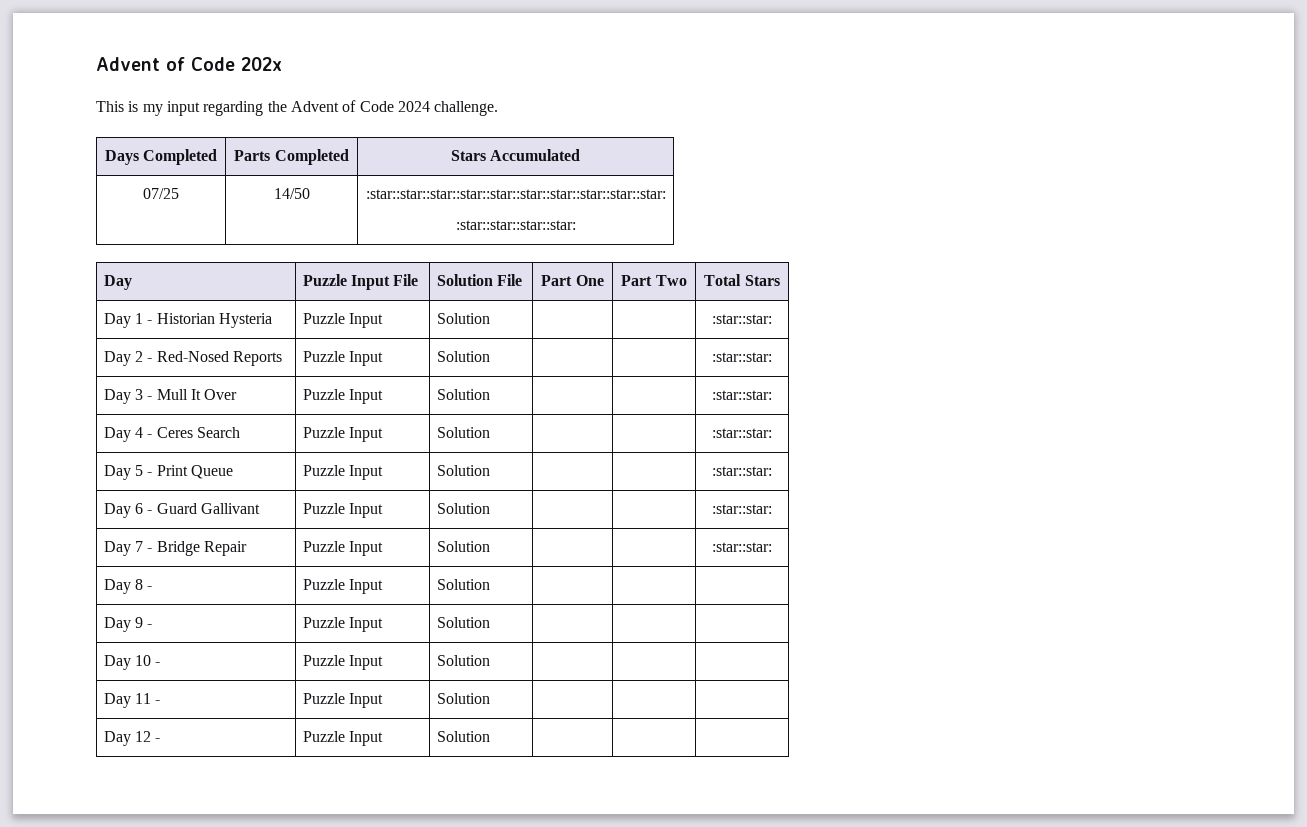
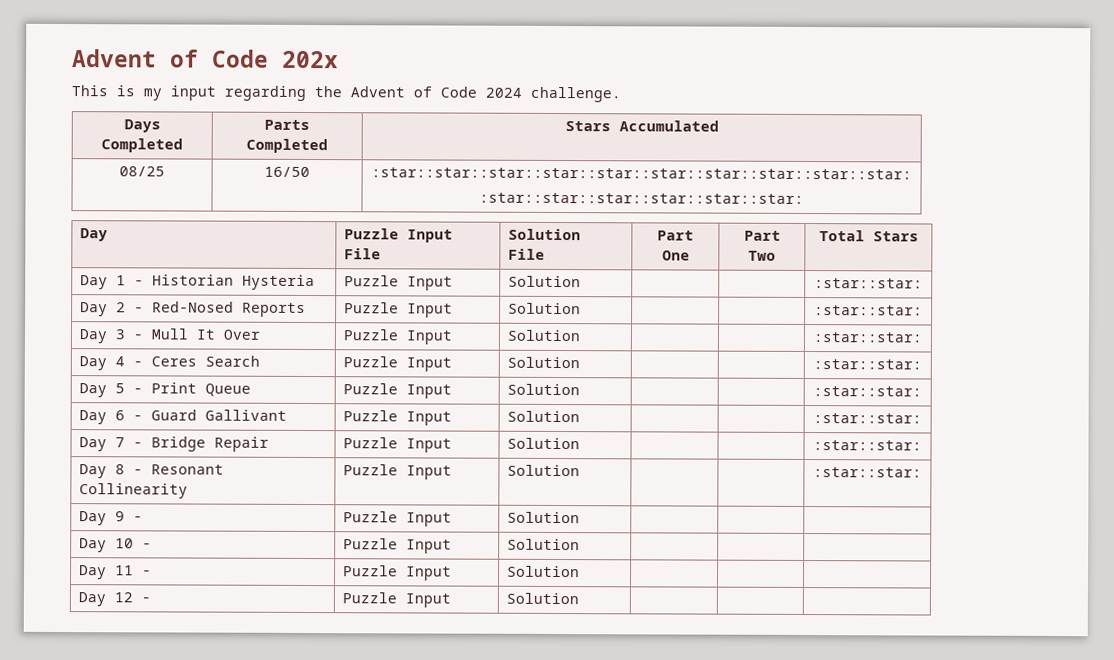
- 07/25 | 14/50 | :star::star::star::star::star::star::star::star::star::star:
- :star::star::star::star:
+ 08/25 | 16/50 | :star::star::star::star::star::star::star::star::star::star:
+ :star::star::star::star::star::star:
- Day 8 - | Puzzle Input | Solution | | |
+ Day 8 - Resonant Collinearity | Puzzle Input | Solution | | | :star::star:

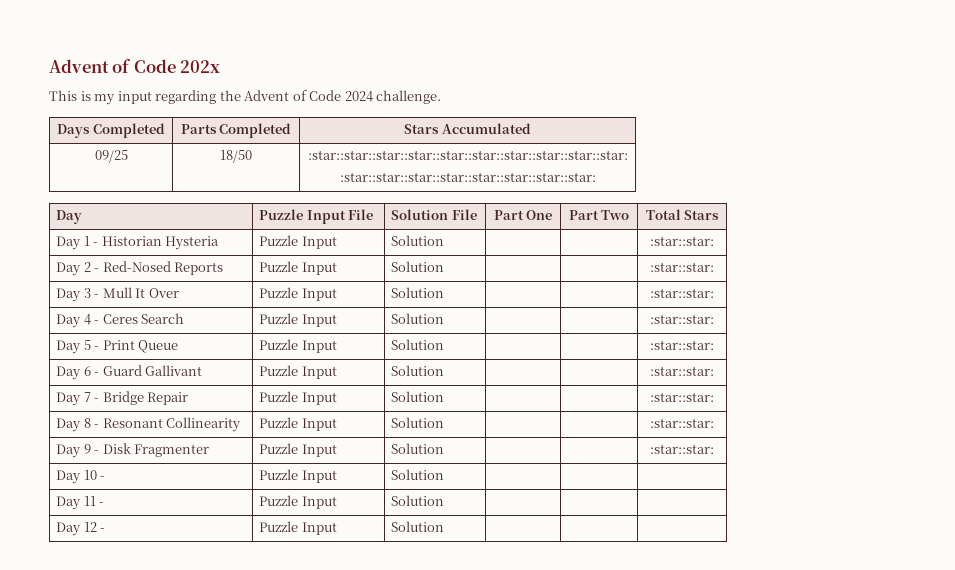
- 08/25 | 16/50 | :star::star::star::star::star::star::star::star::star::star:
- :star::star::star::star::star::star:
+ 09/25 | 18/50 | :star::star::star::star::star::star::star::star::star::star:
+ :star::star::star::star::star::star::star::star:
- Day 9 - | Puzzle Input | Solution | | |
+ Day 9 - Disk Fragmenter | Puzzle Input | Solution | | | :star::star:

